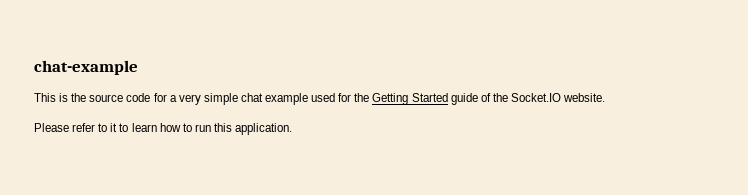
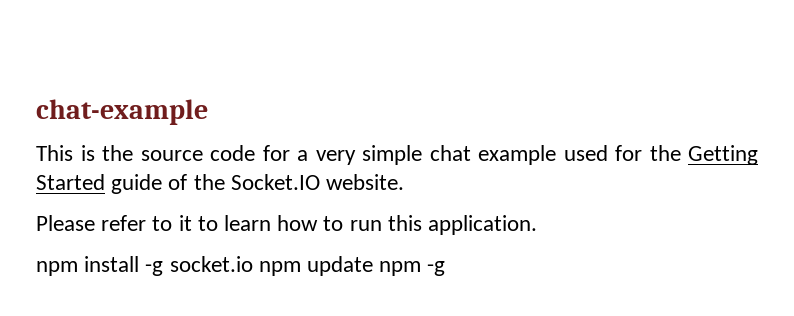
+ npm install -g socket.io npm update npm -g

